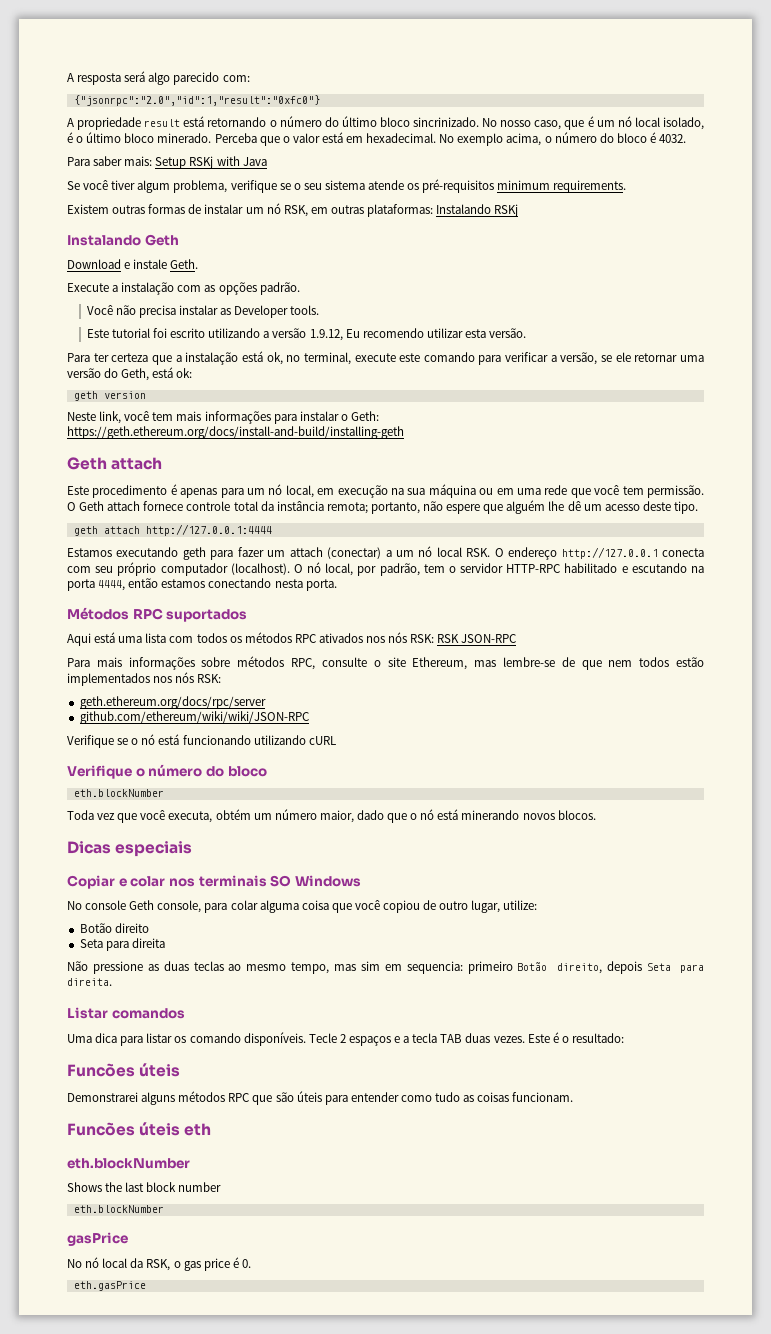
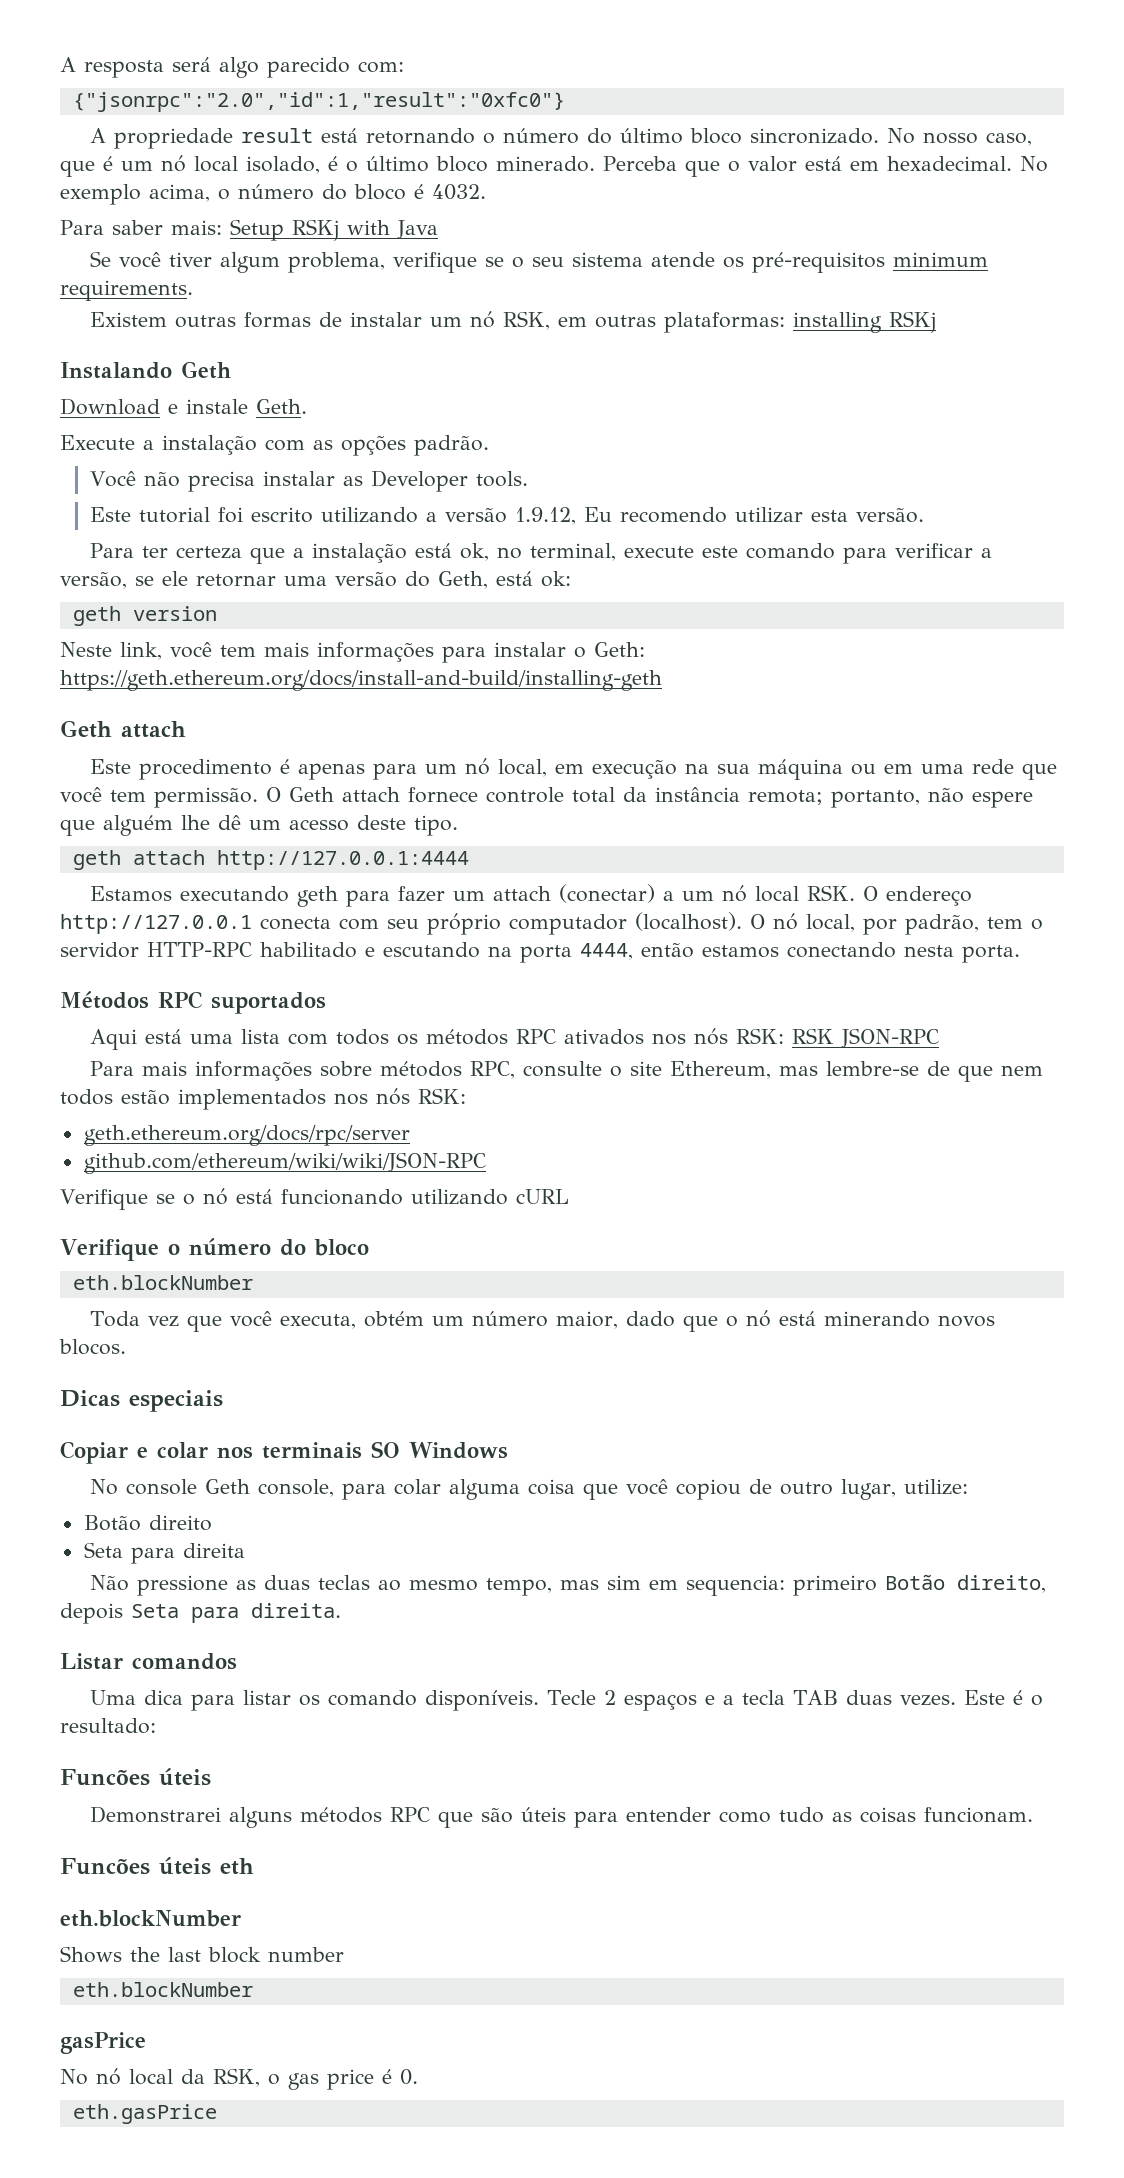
- A propriedade result está retornando o número do último bloco sincrinizado.
+ A propriedade result está retornando o número do último bloco sincronizado.
- Existem outras formas de instalar um nó RSK, em outras plataformas: Instalando RSKj
+ Existem outras formas de instalar um nó RSK, em outras plataformas: installing RSKj

